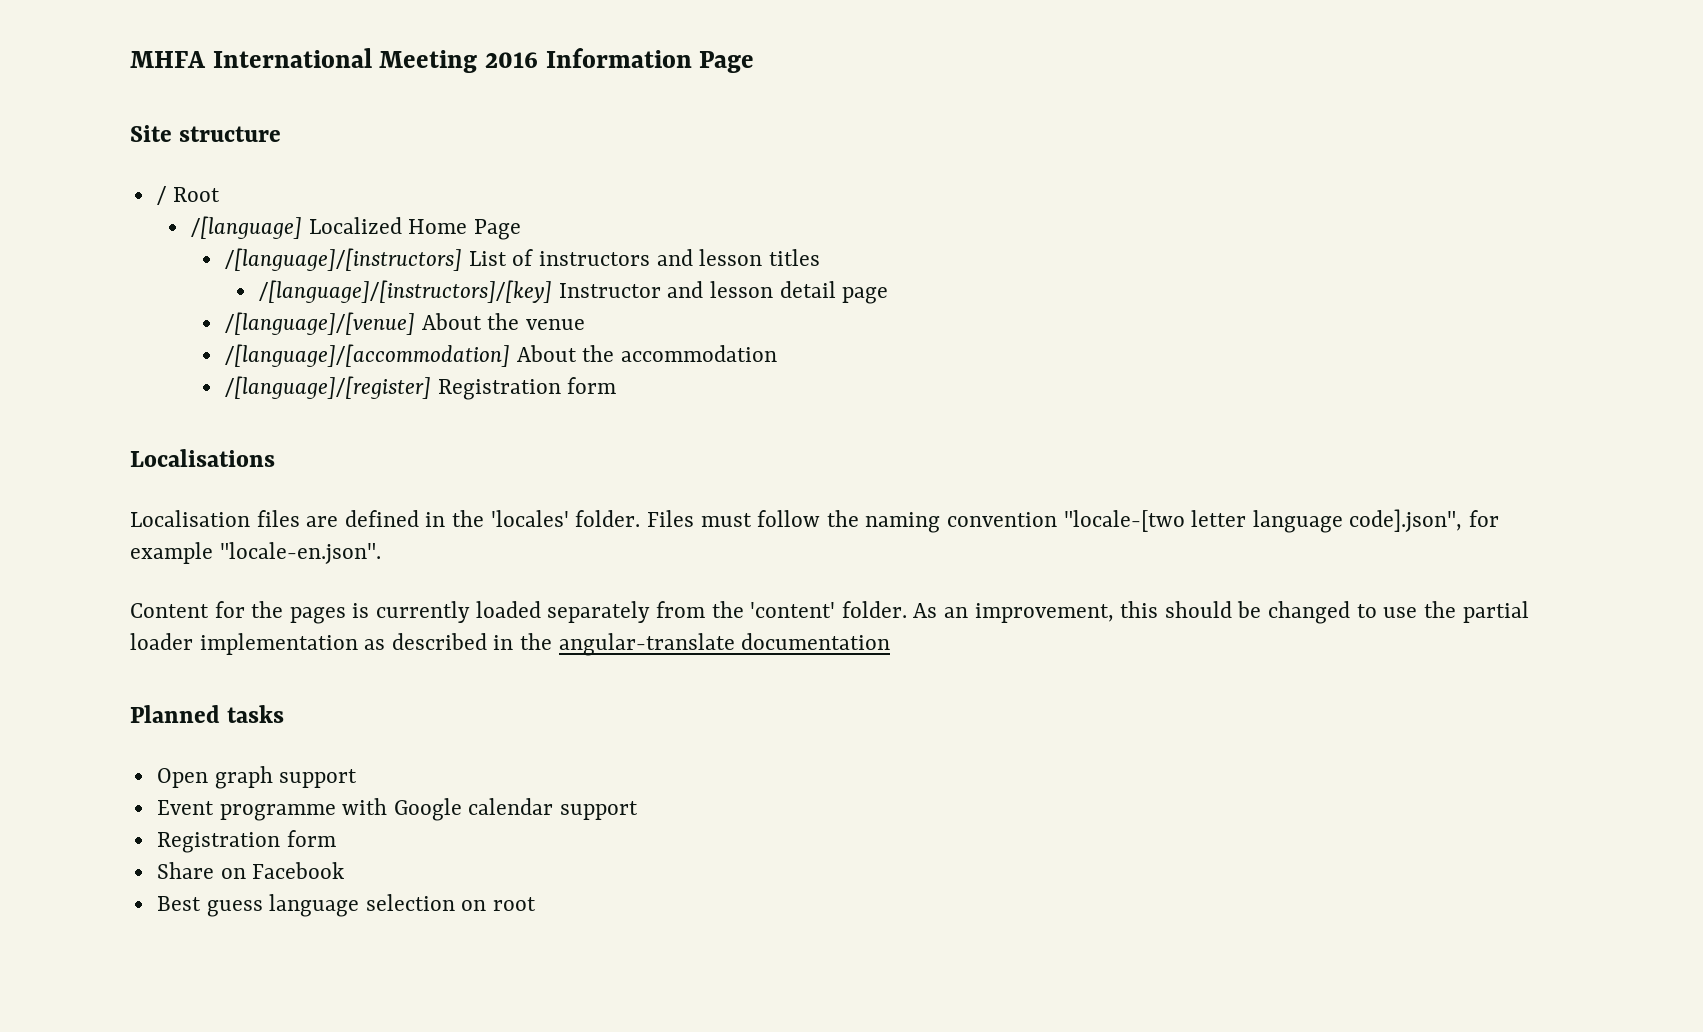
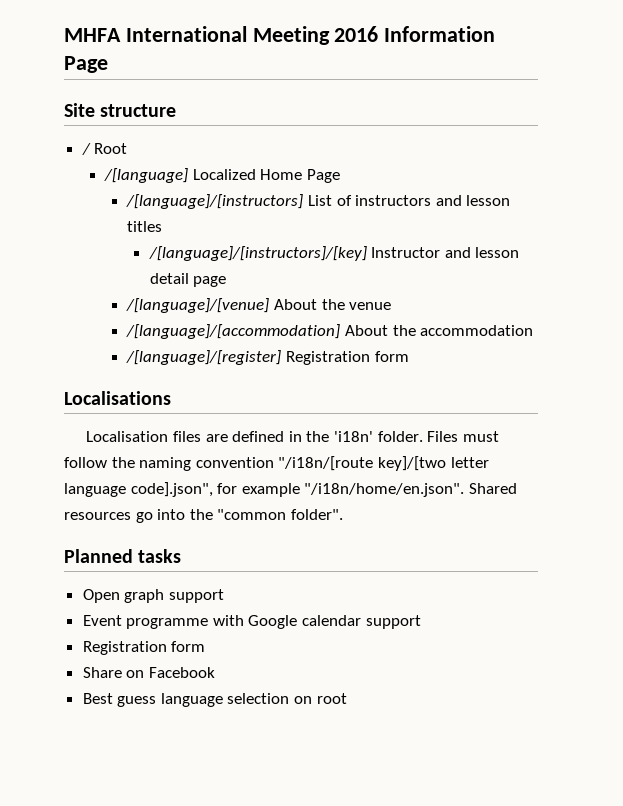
- Localisation files are defined in the 'locales' folder.
+ Localisation files are defined in the 'i18n' folder.
- Files must follow the naming convention "locale-[two letter language code].json", for example "locale-en.json".
- Content for the pages is currently loaded separately from the 'content' folder. As an improvement, this should be changed to use the partial loader implementation as described in the angular-translate documentation
+ Files must follow the naming convention "/i18n/[route key]/[two letter language code].json", for example "/i18n/home/en.json". Shared resources go into the "common folder".

